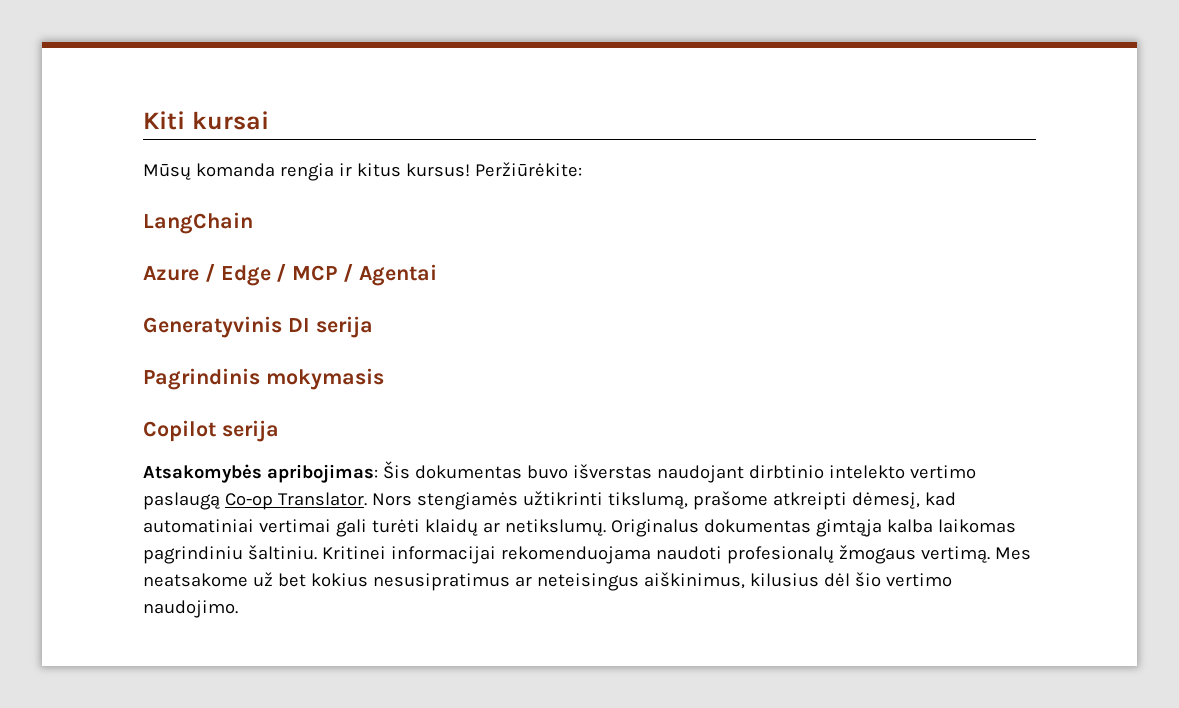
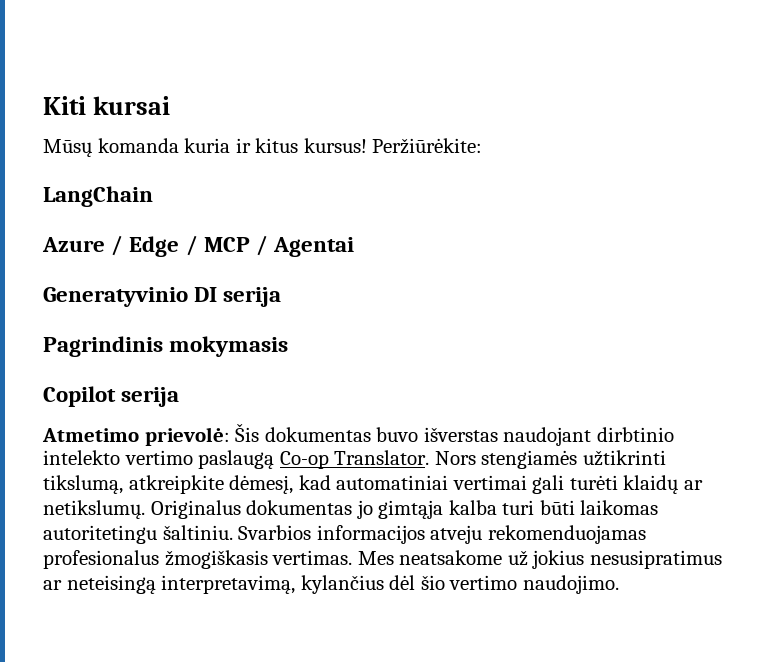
- Mūsų komanda rengia ir kitus kursus!
+ Mūsų komanda kuria ir kitus kursus!
- Generatyvinis DI serija
+ Generatyvinio DI serija
- Atsakomybės apribojimas: Šis dokumentas buvo išverstas naudojant dirbtinio intelekto vertimo paslaugą Co-op Translator.
+ Atmetimo prievolė: Šis dokumentas buvo išverstas naudojant dirbtinio intelekto vertimo paslaugą Co-op Translator.
- Nors stengiamės užtikrinti tikslumą, prašome atkreipti dėmesį, kad automatiniai vertimai gali turėti klaidų ar netikslumų.
+ Nors stengiamės užtikrinti tikslumą, atkreipkite dėmesį, kad automatiniai vertimai gali turėti klaidų ar netikslumų.
- Originalus dokumentas gimtąja kalba laikomas pagrindiniu šaltiniu. Kritinei informacijai rekomenduojama naudoti profesionalų žmogaus vertimą. Mes neatsakome už bet kokius nesusipratimus ar neteisingus aiškinimus, kilusius dėl šio vertimo naudojimo.
+ Originalus dokumentas jo gimtąja kalba turi būti laikomas autoritetingu šaltiniu. Svarbios informacijos atveju rekomenduojamas profesionalus žmogiškasis vertimas. Mes neatsakome už jokius nesusipratimus ar neteisingą interpretavimą, kylančius dėl šio vertimo naudojimo.

